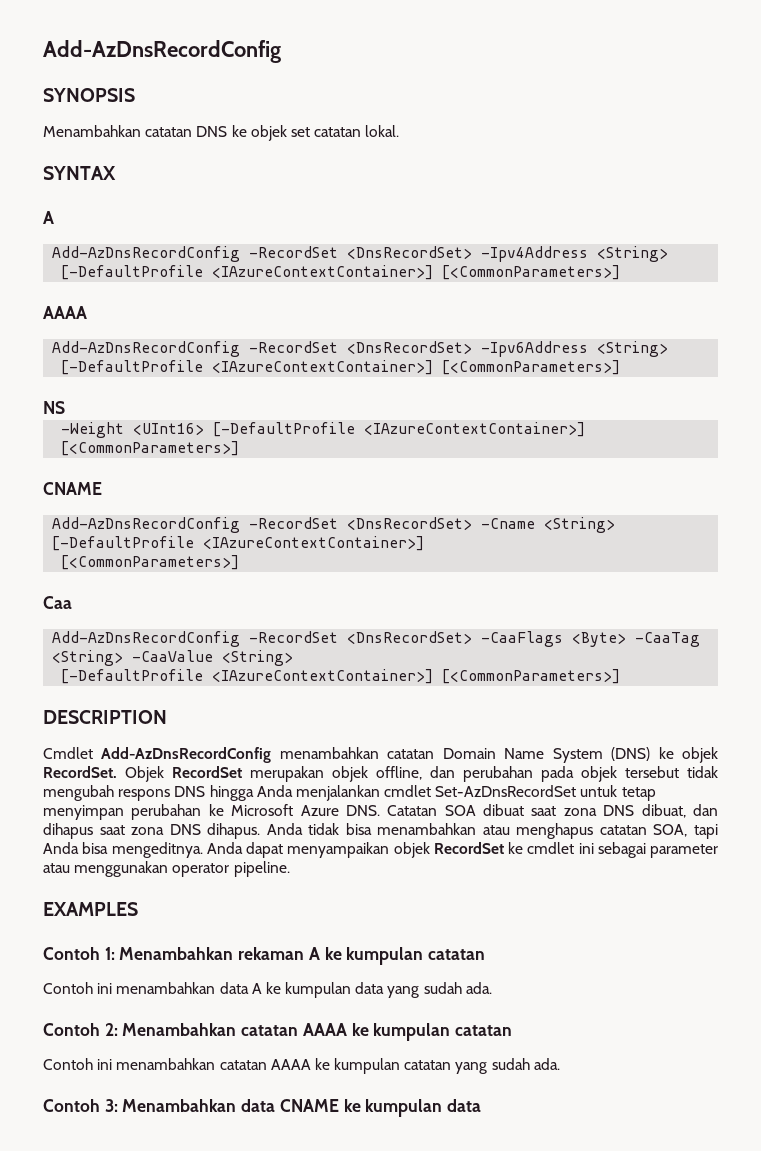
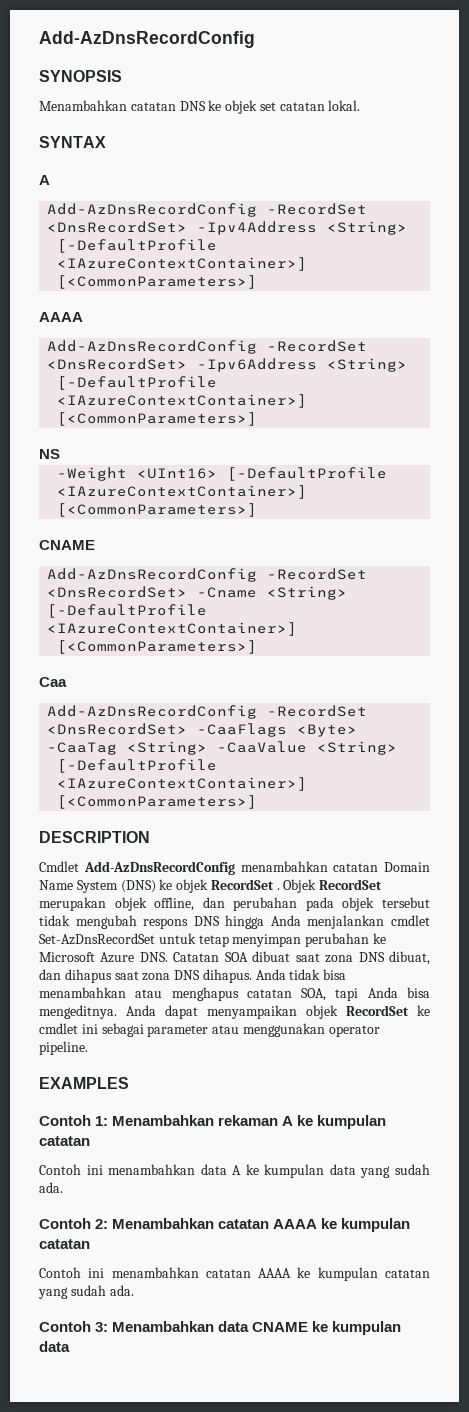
- Cmdlet Add-AzDnsRecordConfig menambahkan catatan Domain Name System (DNS) ke objek RecordSet.
+ Cmdlet Add-AzDnsRecordConfig menambahkan catatan Domain Name System (DNS) ke objek RecordSet .

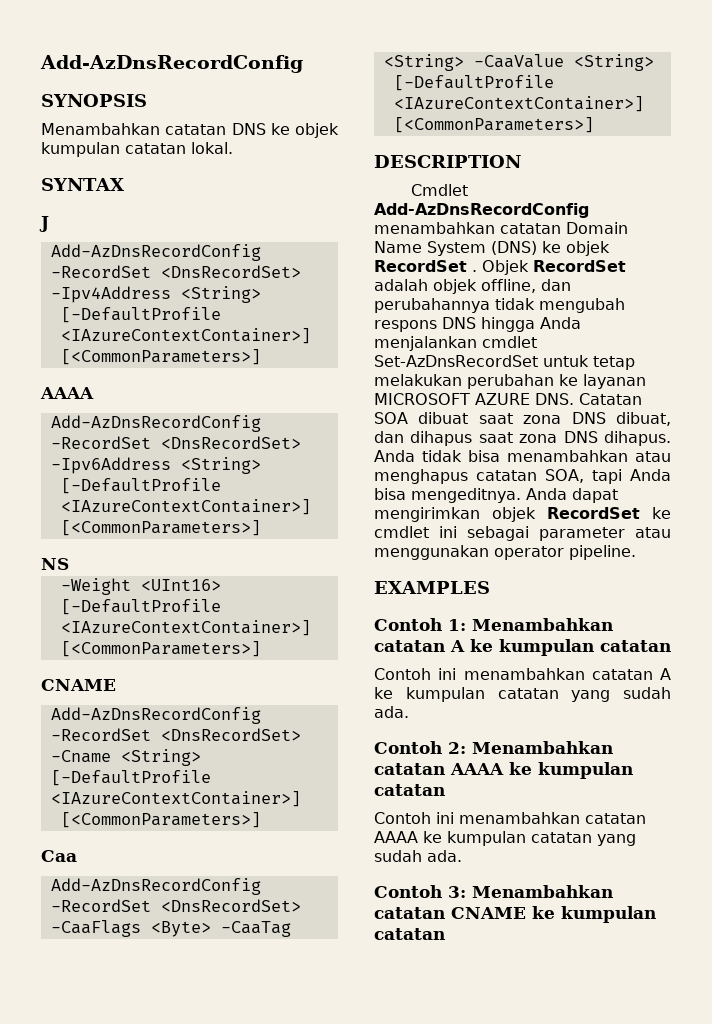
- Menambahkan catatan DNS ke objek set catatan lokal.
+ Menambahkan catatan DNS ke objek kumpulan catatan lokal.
  SYNTAX
- A
+ J
- Objek RecordSet merupakan objek offline, dan perubahan pada objek tersebut tidak mengubah respons DNS hingga Anda menjalankan cmdlet Set-AzDnsRecordSet untuk tetap menyimpan perubahan ke Microsoft Azure DNS. Catatan SOA dibuat saat zona DNS dibuat, dan dihapus saat zona DNS dihapus.
+ Objek RecordSet adalah objek offline, dan perubahannya tidak mengubah respons DNS hingga Anda menjalankan cmdlet Set-AzDnsRecordSet untuk tetap melakukan perubahan ke layanan MICROSOFT AZURE DNS. Catatan SOA dibuat saat zona DNS dibuat, dan dihapus saat zona DNS dihapus.
- Anda dapat menyampaikan objek RecordSet ke cmdlet ini sebagai parameter atau menggunakan operator pipeline.
+ Anda dapat mengirimkan objek RecordSet ke cmdlet ini sebagai parameter atau menggunakan operator pipeline.
- Contoh 1: Menambahkan rekaman A ke kumpulan catatan
+ Contoh 1: Menambahkan catatan A ke kumpulan catatan
- Contoh ini menambahkan data A ke kumpulan data yang sudah ada.
+ Contoh ini menambahkan catatan A ke kumpulan catatan yang sudah ada.
- Contoh 3: Menambahkan data CNAME ke kumpulan data
+ Contoh 3: Menambahkan catatan CNAME ke kumpulan catatan

